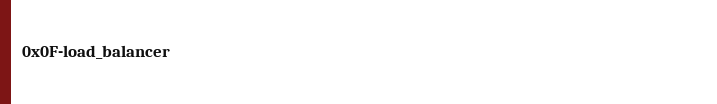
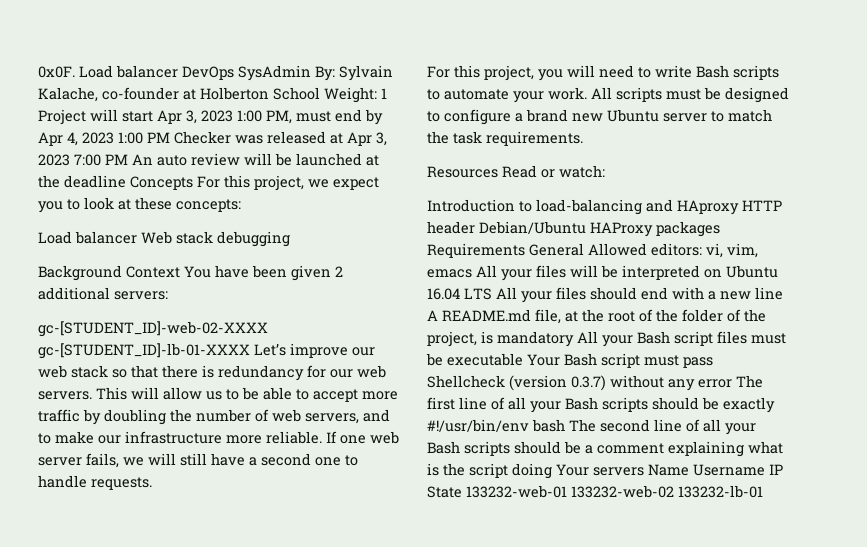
- 0x0F-load_balancer
+ 0x0F. Load balancer DevOps SysAdmin By: Sylvain Kalache, co-founder at Holberton School Weight: 1 Project will start Apr 3, 2023 1:00 PM, must end by Apr 4, 2023 1:00 PM Checker was released at Apr 3, 2023 7:00 PM An auto review will be launched at the deadline Concepts For this project, we expect you to look at these concepts:
+ Load balancer Web stack debugging
+ Background Context You have been given 2 additional servers:
+ gc-[STUDENT_ID]-web-02-XXXX gc-[STUDENT_ID]-lb-01-XXXX Let’s improve our web stack so that there is redundancy for our web servers. This will allow us to be able to accept more traffic by doubling the number of web servers, and to make our infrastructure more reliable. If one web server fails, we will still have a second one to handle requests.
+ For this project, you will need to write Bash scripts to automate your work. All scripts must be designed to configure a brand new Ubuntu server to match the task requirements.
+ Resources Read or watch:
+ Introduction to load-balancing and HAproxy HTTP header Debian/Ubuntu HAProxy packages Requirements General Allowed editors: vi, vim, emacs All your files will be interpreted on Ubuntu 16.04 LTS All your files should end with a new line A README.md file, at the root of the folder of the project, is mandatory All your Bash script files must be executable Your Bash script must pass Shellcheck (version 0.3.7) without any error The first line of all your Bash scripts should be exactly #!/usr/bin/env bash The second line of all your Bash scripts should be a comment explaining what is the script doing Your servers Name Username IP State 133232-web-01 133232-web-02 133232-lb-01

